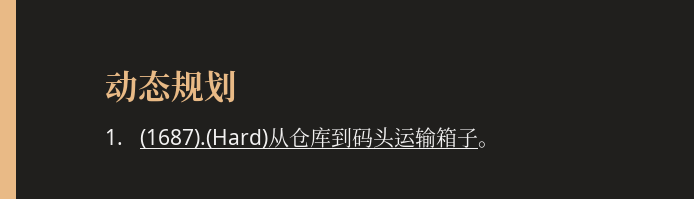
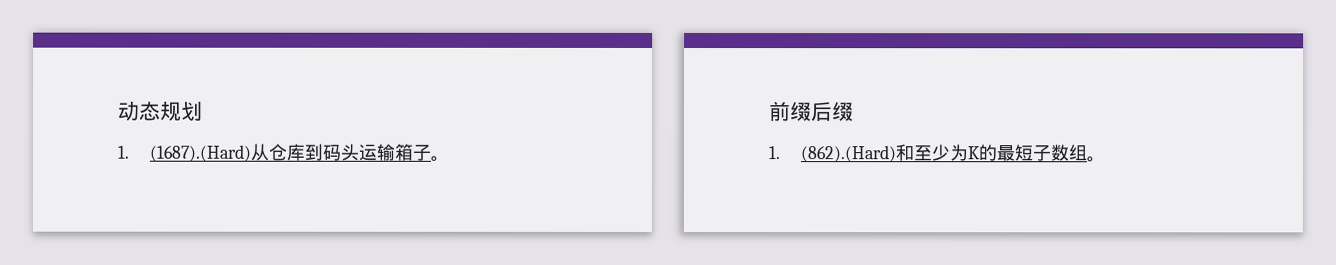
+ 前缀后缀
+ 1. (862).(Hard)和至少为K的最短子数组。

